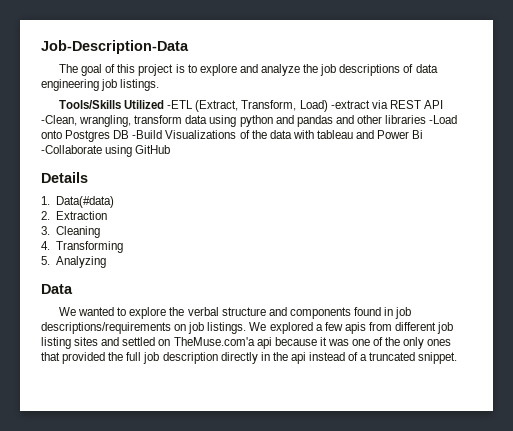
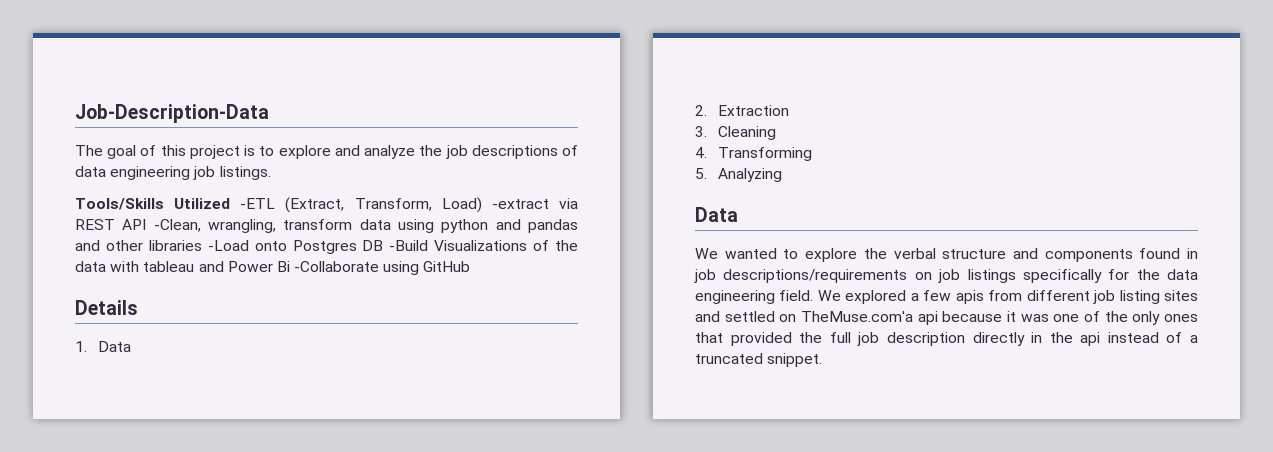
- 1. Data(#data)
+ 1. Data
- We wanted to explore the verbal structure and components found in job descriptions/requirements on job listings.
+ We wanted to explore the verbal structure and components found in job descriptions/requirements on job listings specifically for the data engineering field.

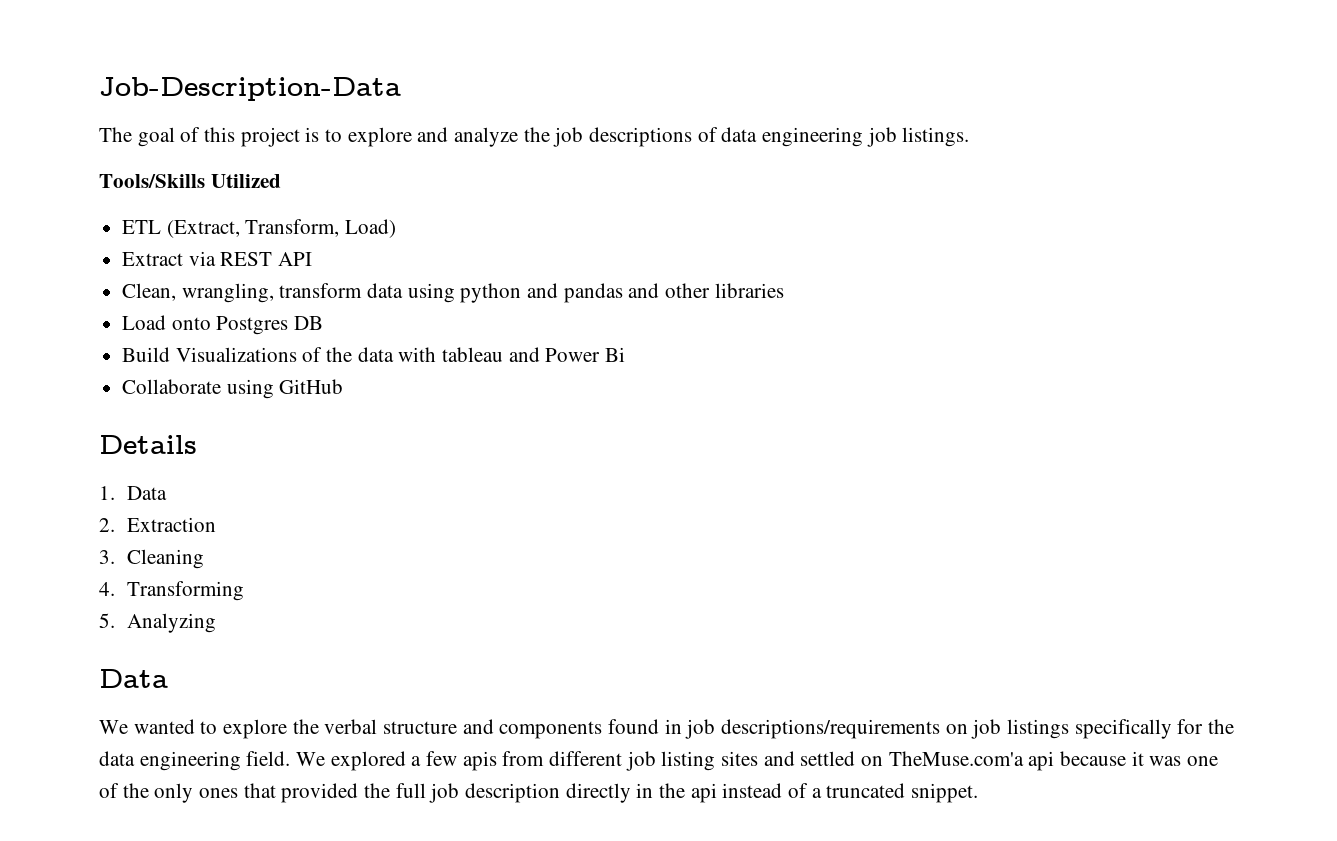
- Tools/Skills Utilized -ETL (Extract, Transform, Load) -extract via REST API -Clean, wrangling, transform data using python and pandas and other libraries -Load onto Postgres DB -Build Visualizations of the data with tableau and Power Bi -Collaborate using GitHub
+ Tools/Skills Utilized
+ ETL (Extract, Transform, Load)
+ Extract via REST API
+ Clean, wrangling, transform data using python and pandas and other libraries
+ Load onto Postgres DB
+ Build Visualizations of the data with tableau and Power Bi
+ Collaborate using GitHub

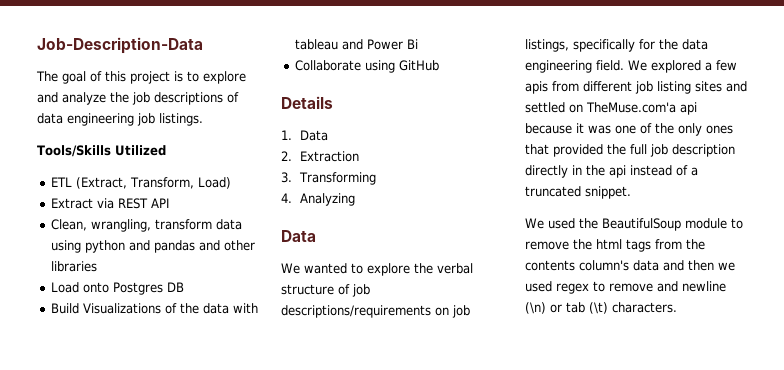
- 3. Cleaning
- 4. Transforming
+ 3. Transforming
- 5. Analyzing
+ 4. Analyzing
- We wanted to explore the verbal structure and components found in job descriptions/requirements on job listings specifically for the data engineering field.
+ We wanted to explore the verbal structure of job descriptions/requirements on job listings, specifically for the data engineering field.
+ We used the BeautifulSoup module to remove the html tags from the contents column's data and then we used regex to remove and newline (\n) or tab (\t) characters.

